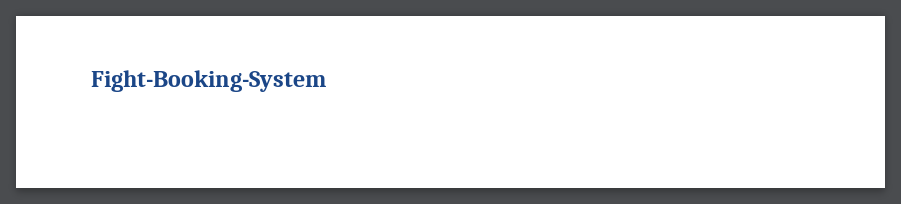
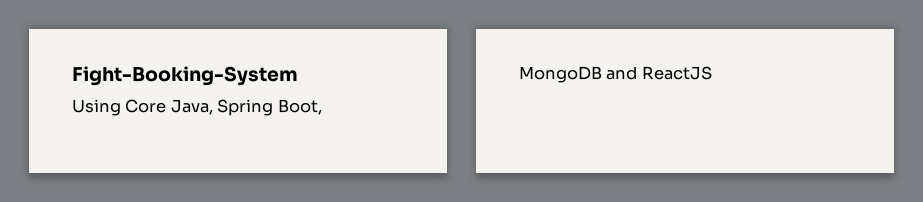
+ Using Core Java, Spring Boot, MongoDB and ReactJS

